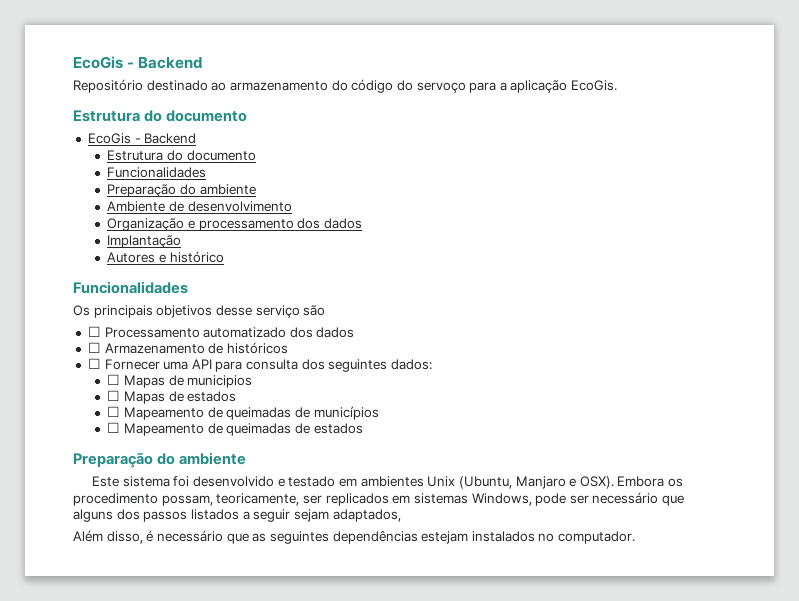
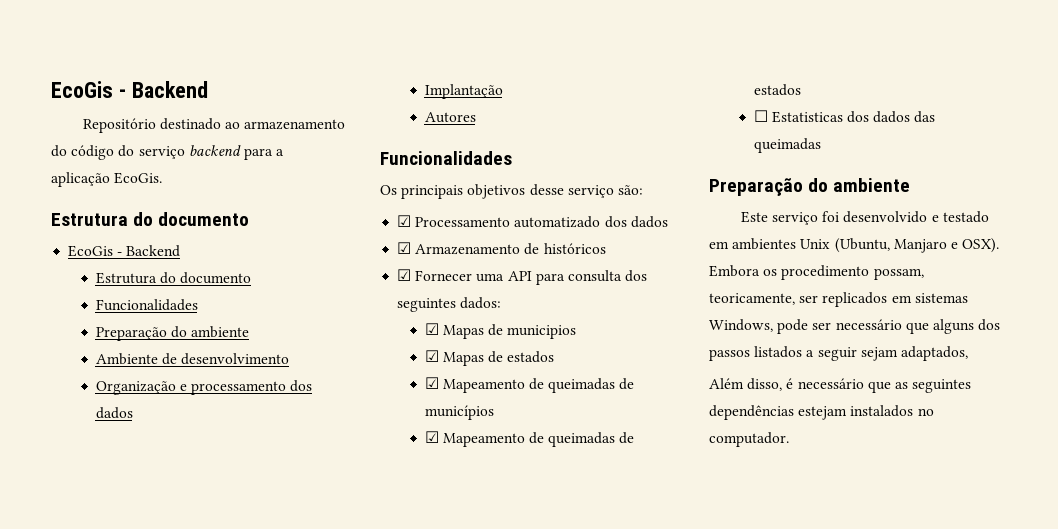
- Repositório destinado ao armazenamento do código do servoço para a aplicação EcoGis.
+ Repositório destinado ao armazenamento do código do serviço backend para a aplicação EcoGis.
- Autores e histórico
+ Autores
- Os principais objetivos desse serviço são
- ☐ Processamento automatizado dos dados
+ Os principais objetivos desse serviço são:
+ ☑ Processamento automatizado dos dados
- ☐ Armazenamento de históricos
+ ☑ Armazenamento de históricos
- ☐ Fornecer uma API para consulta dos seguintes dados:
+ ☑ Fornecer uma API para consulta dos seguintes dados:
- ☐ Mapas de municipios
+ ☑ Mapas de municipios
- ☐ Mapas de estados
+ ☑ Mapas de estados
- ☐ Mapeamento de queimadas de municípios
+ ☑ Mapeamento de queimadas de municípios
- ☐ Mapeamento de queimadas de estados
+ ☑ Mapeamento de queimadas de estados
+ ☐ Estatisticas dos dados das queimadas
- Este sistema foi desenvolvido e testado em ambientes Unix (Ubuntu, Manjaro e OSX).
+ Este serviço foi desenvolvido e testado em ambientes Unix (Ubuntu, Manjaro e OSX).

